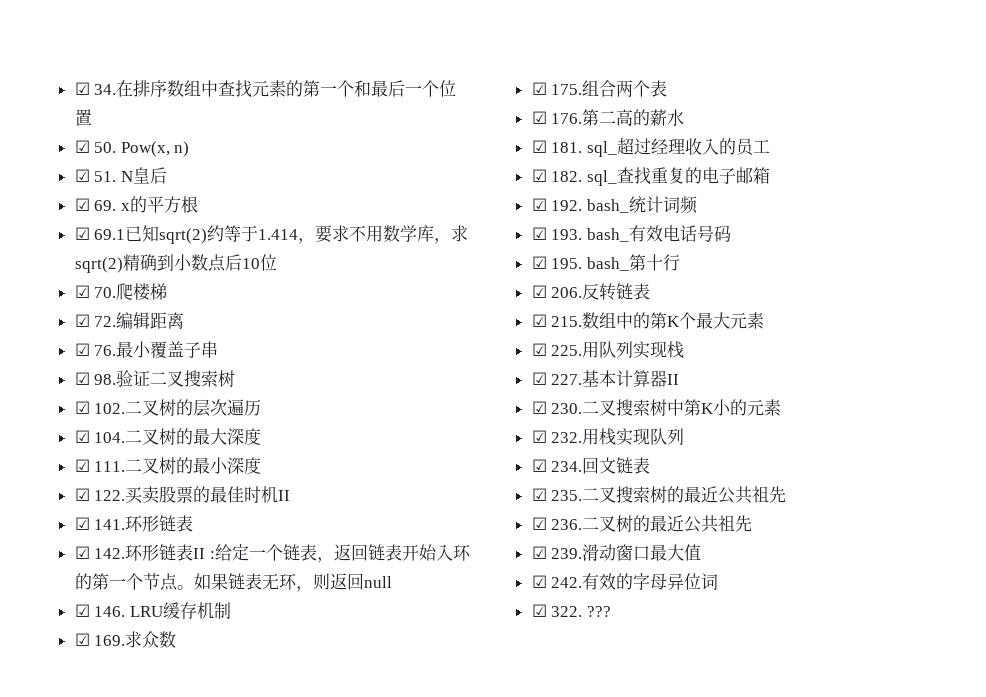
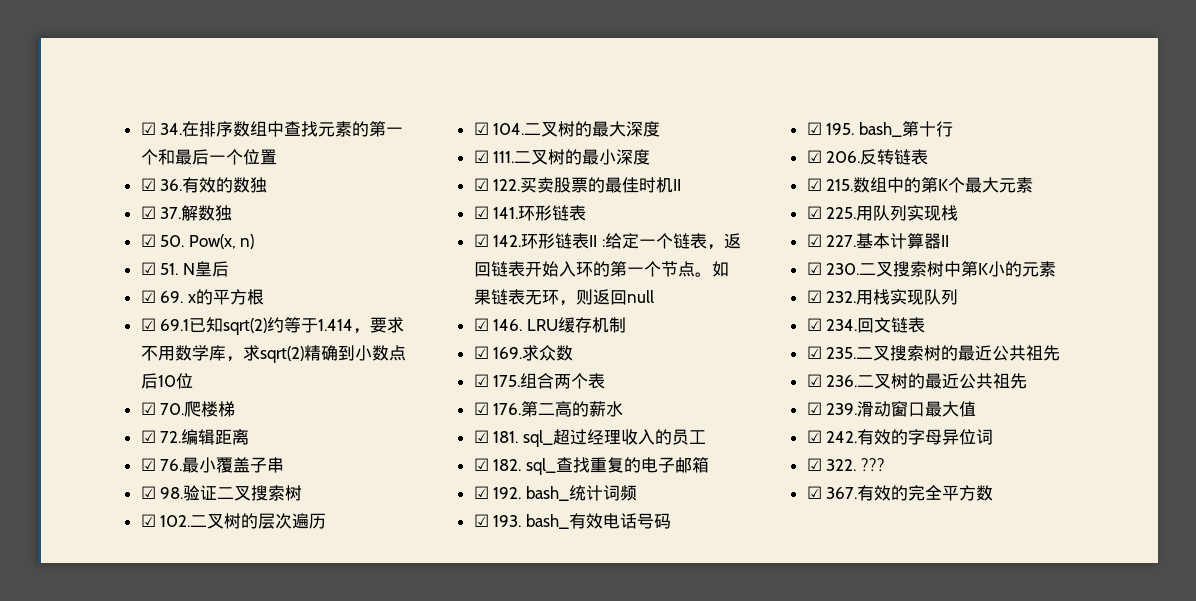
+ ☑ 36.有效的数独
+ ☑ 37.解数独
+ ☑ 367.有效的完全平方数

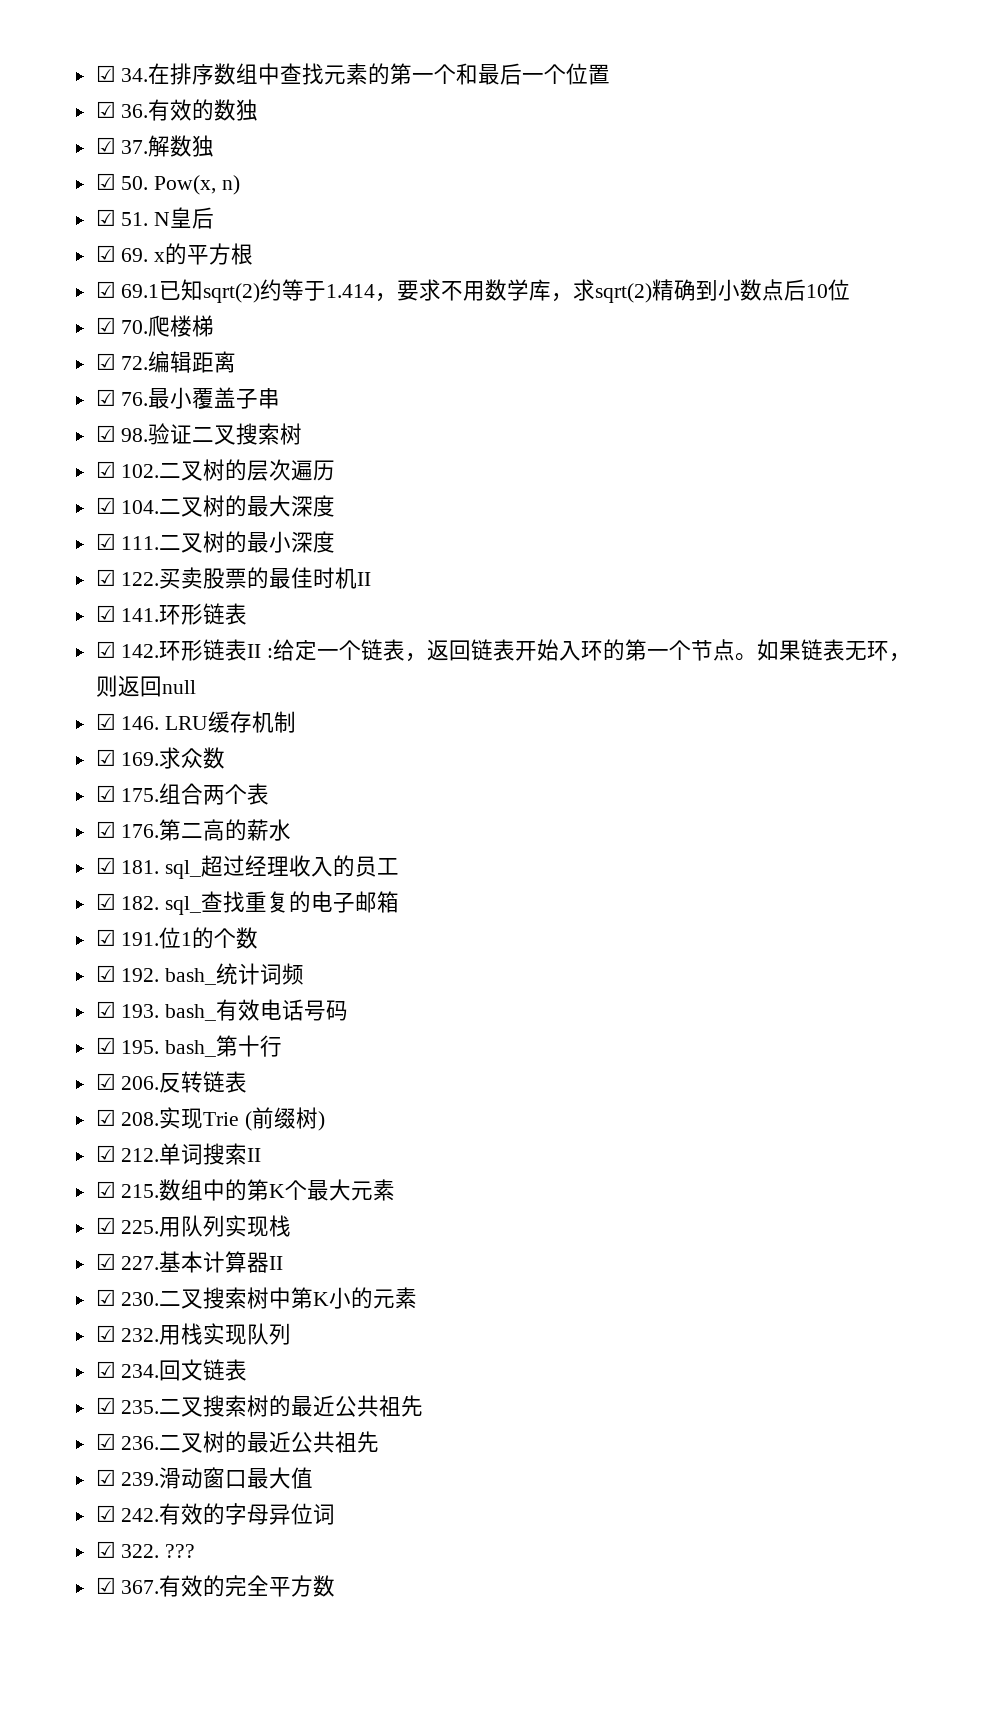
+ ☑ 191.位1的个数
+ ☑ 208.实现Trie (前缀树)
+ ☑ 212.单词搜索II

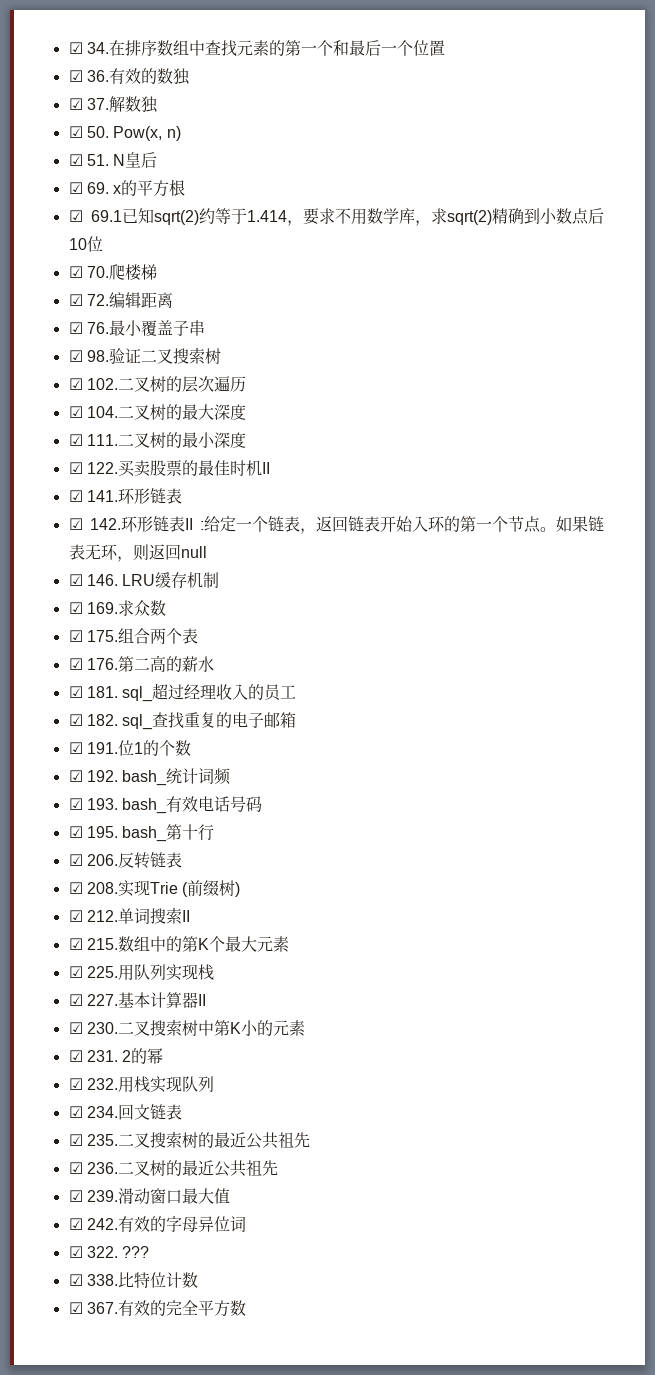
+ ☑ 231. 2的幂
+ ☑ 338.比特位计数

